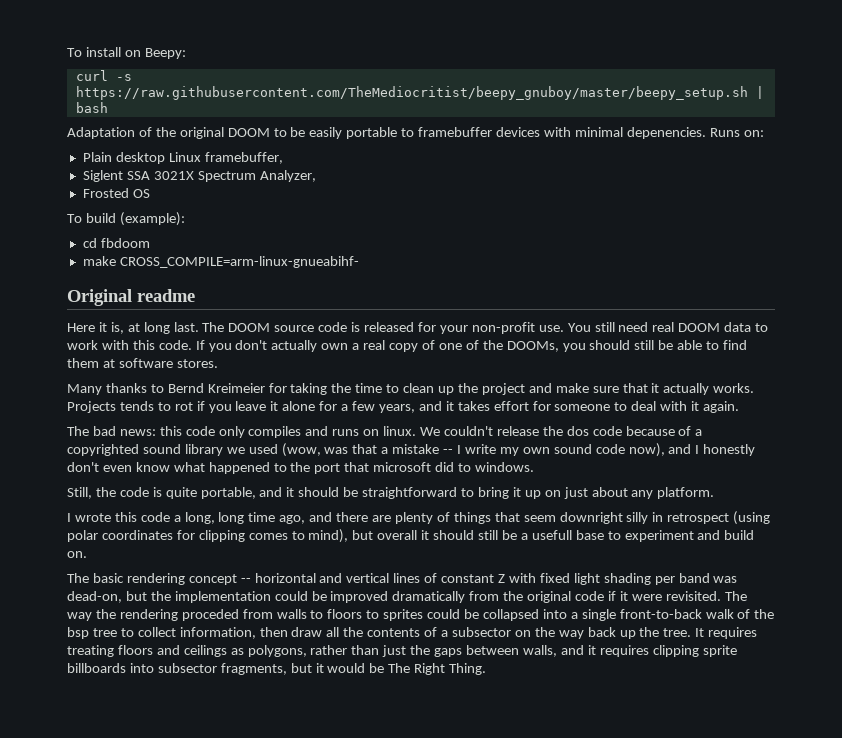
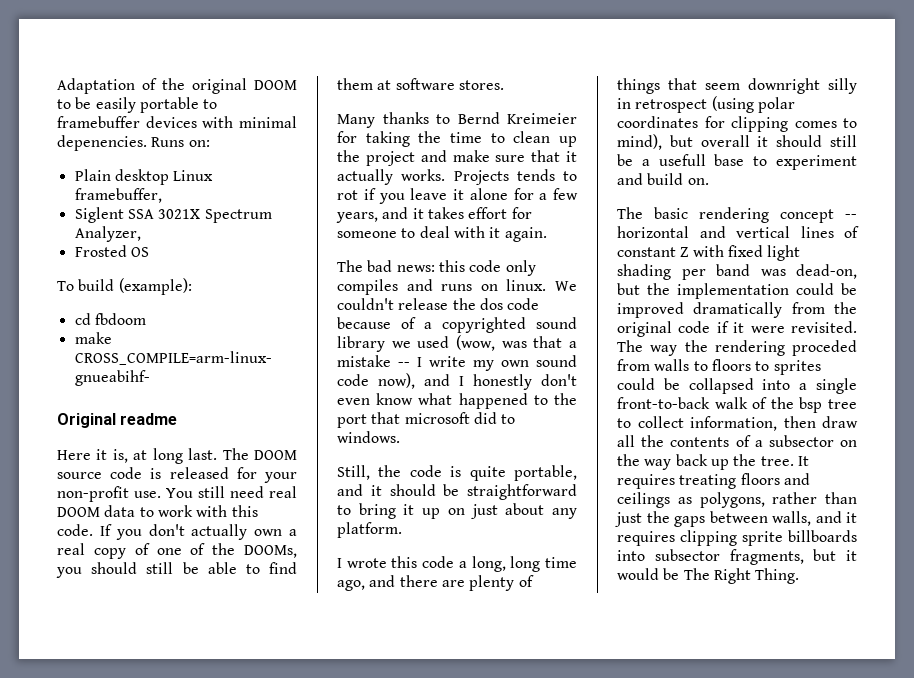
- To install on Beepy:
- curl -s https://raw.githubusercontent.com/TheMediocritist/beepy_gnuboy/master/beepy_setup.sh | bash

